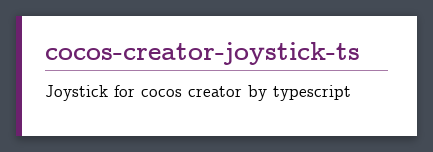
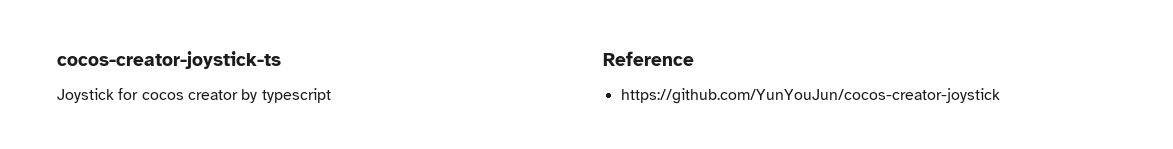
+ Reference
+ https://github.com/YunYouJun/cocos-creator-joystick

